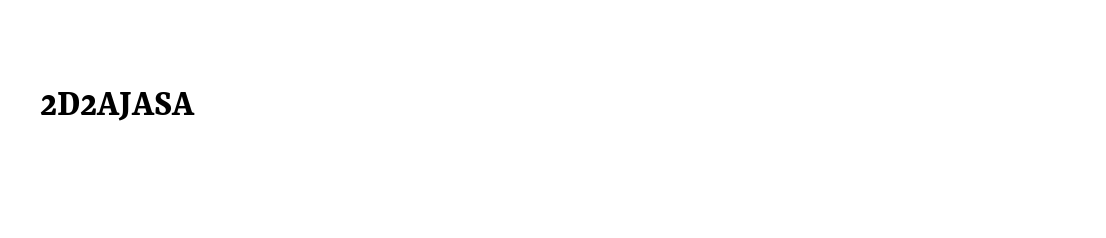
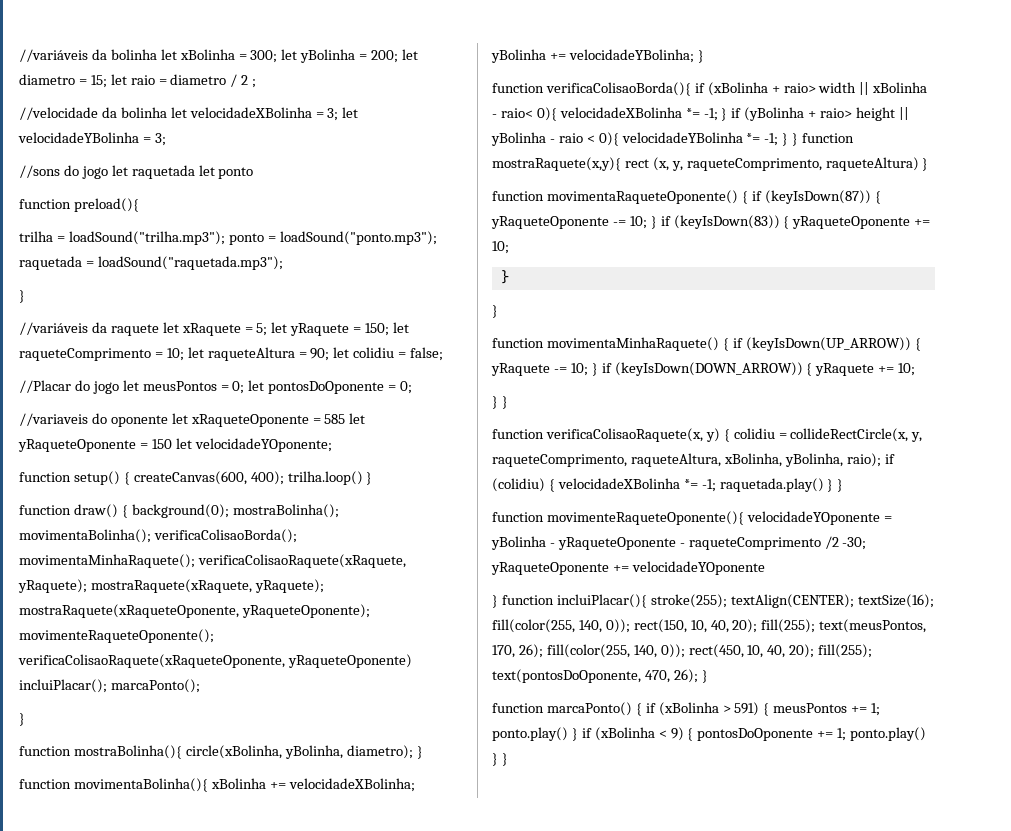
- 2D2AJASA
+ //variáveis da bolinha let xBolinha = 300; let yBolinha = 200; let diametro = 15; let raio = diametro / 2 ;
+ //velocidade da bolinha let velocidadeXBolinha = 3; let velocidadeYBolinha = 3;
+ //sons do jogo let raquetada let ponto
+ function preload(){
+ trilha = loadSound("trilha.mp3"); ponto = loadSound("ponto.mp3"); raquetada = loadSound("raquetada.mp3");
+ }
+ //variáveis da raquete let xRaquete = 5; let yRaquete = 150; let raqueteComprimento = 10; let raqueteAltura = 90; let colidiu = false;
+ //Placar do jogo let meusPontos = 0; let pontosDoOponente = 0;
+ //variaveis do oponente let xRaqueteOponente = 585 let yRaqueteOponente = 150 let velocidadeYOponente;
+ function setup() { createCanvas(600, 400); trilha.loop() }
+ function draw() { background(0); mostraBolinha(); movimentaBolinha(); verificaColisaoBorda(); movimentaMinhaRaquete(); verificaColisaoRaquete(xRaquete, yRaquete); mostraRaquete(xRaquete, yRaquete); mostraRaquete(xRaqueteOponente, yRaqueteOponente); movimenteRaqueteOponente(); verificaColisaoRaquete(xRaqueteOponente, yRaqueteOponente) incluiPlacar(); marcaPonto();
+ }
+ function mostraBolinha(){ circle(xBolinha, yBolinha, diametro); }
+ function movimentaBolinha(){ xBolinha += velocidadeXBolinha; yBolinha += velocidadeYBolinha; }
+ function verificaColisaoBorda(){ if (xBolinha + raio> width || xBolinha - raio< 0){ velocidadeXBolinha *= -1; } if (yBolinha + raio> height || yBolinha - raio < 0){ velocidadeYBolinha *= -1; } } function mostraRaquete(x,y){ rect (x, y, raqueteComprimento, raqueteAltura) }
+ function movimentaRaqueteOponente() { if (keyIsDown(87)) { yRaqueteOponente -= 10; } if (keyIsDown(83)) { yRaqueteOponente += 10;
+ }
+ }
+ function movimentaMinhaRaquete() { if (keyIsDown(UP_ARROW)) { yRaquete -= 10; } if (keyIsDown(DOWN_ARROW)) { yRaquete += 10;
+ } }
+ function verificaColisaoRaquete(x, y) { colidiu = collideRectCircle(x, y, raqueteComprimento, raqueteAltura, xBolinha, yBolinha, raio); if (colidiu) { velocidadeXBolinha *= -1; raquetada.play() } }
+ function movimenteRaqueteOponente(){ velocidadeYOponente = yBolinha - yRaqueteOponente - raqueteComprimento /2 -30; yRaqueteOponente += velocidadeYOponente
+ } function incluiPlacar(){ stroke(255); textAlign(CENTER); textSize(16); fill(color(255, 140, 0)); rect(150, 10, 40, 20); fill(255); text(meusPontos, 170, 26); fill(color(255, 140, 0)); rect(450, 10, 40, 20); fill(255); text(pontosDoOponente, 470, 26); }
+ function marcaPonto() { if (xBolinha > 591) { meusPontos += 1; ponto.play() } if (xBolinha < 9) { pontosDoOponente += 1; ponto.play() } }

